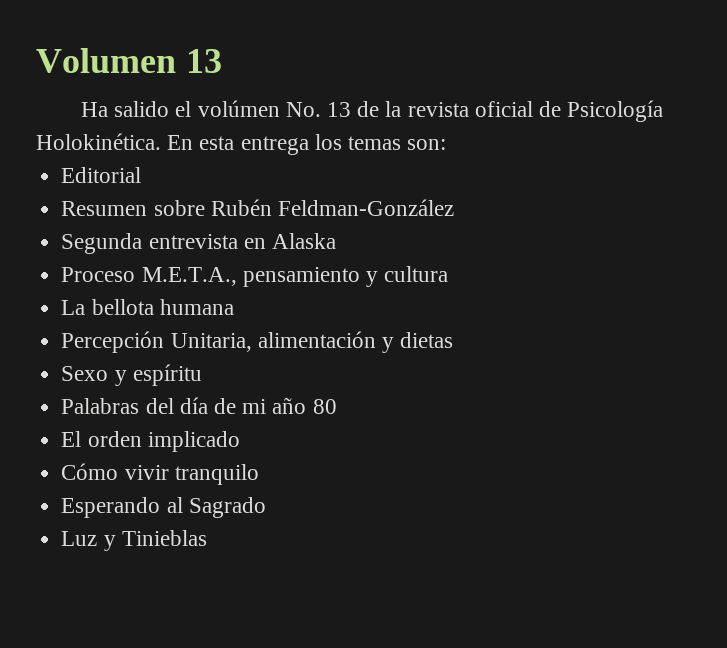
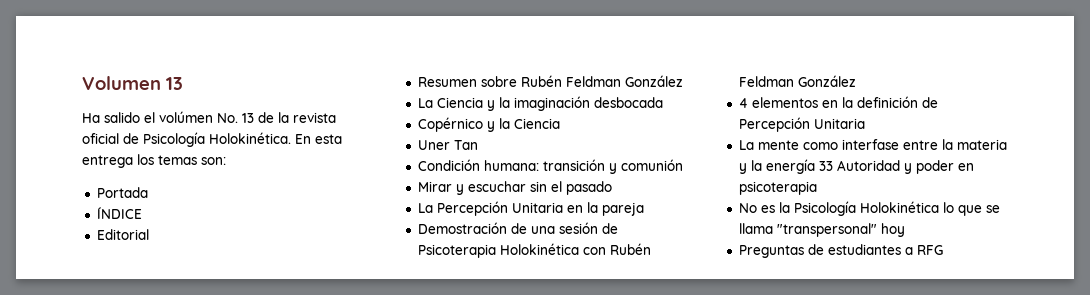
+ Portada
+ ÍNDICE
- Resumen sobre Rubén Feldman-González
- Segunda entrevista en Alaska
- Proceso M.E.T.A., pensamiento y cultura
- La bellota humana
- Percepción Unitaria, alimentación y dietas
- Sexo y espíritu
- Palabras del día de mi año 80
- El orden implicado
- Cómo vivir tranquilo
- Esperando al Sagrado
- Luz y Tinieblas
+ Resumen sobre Rubén Feldman González
+ La Ciencia y la imaginación desbocada
+ Copérnico y la Ciencia
+ Uner Tan
+ Condición humana: transición y comunión
+ Mirar y escuchar sin el pasado
+ La Percepción Unitaria en la pareja
+ Demostración de una sesión de Psicoterapia Holokinética con Rubén Feldman González
+ 4 elementos en la definición de Percepción Unitaria
+ La mente como interfase entre la materia y la energía 33 Autoridad y poder en psicoterapia
+ No es la Psicología Holokinética lo que se llama "transpersonal" hoy
+ Preguntas de estudiantes a RFG

